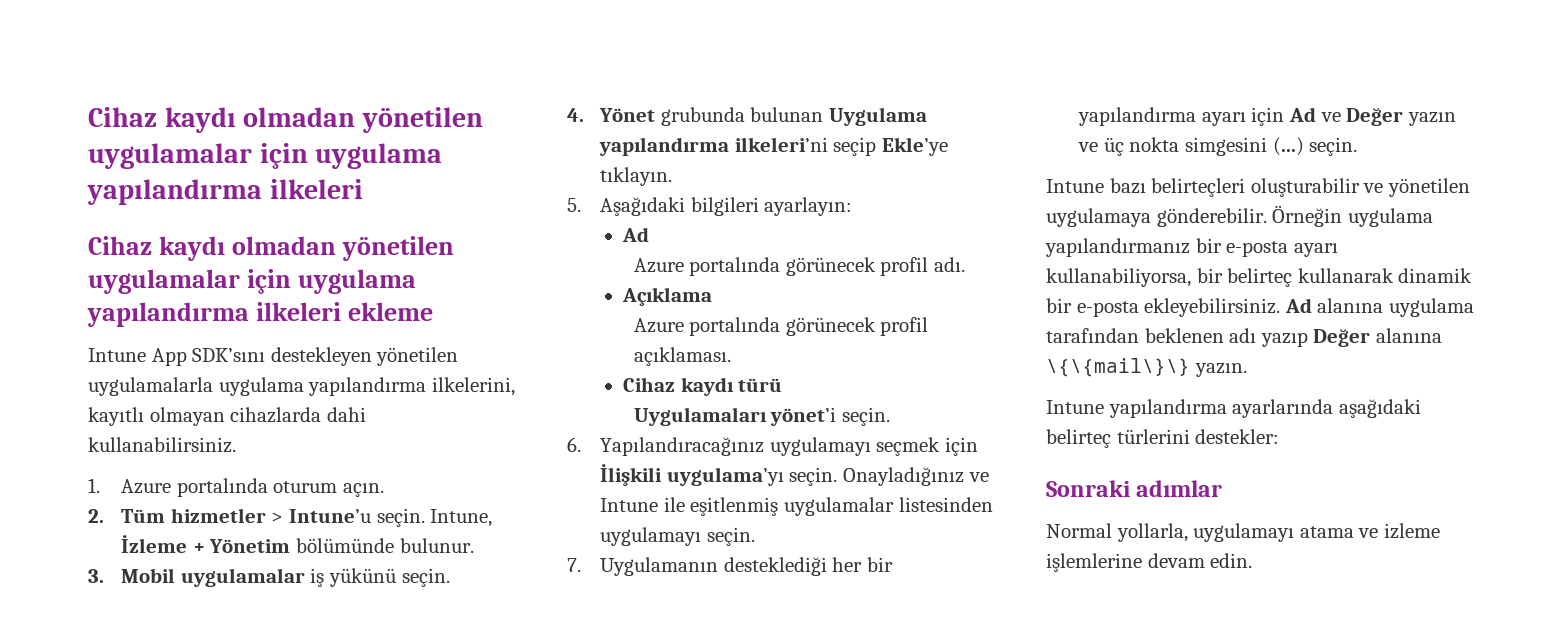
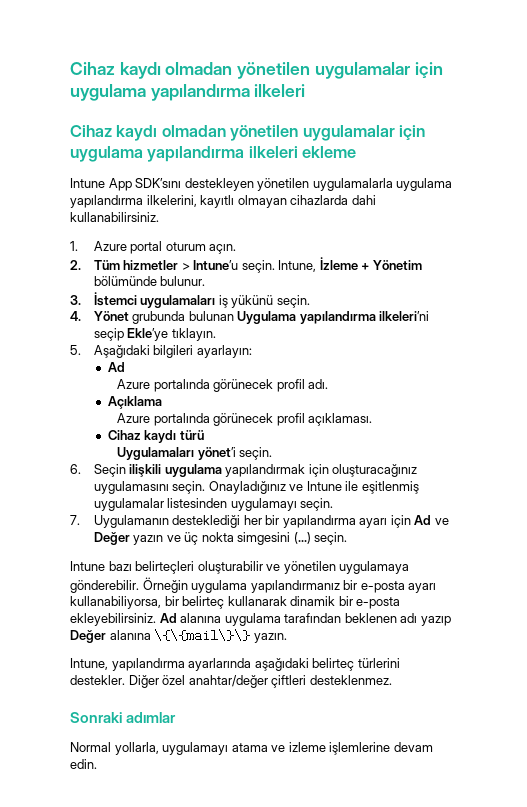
- 1. Azure portalında oturum açın.
+ 1. Azure portal oturum açın.
- 3. Mobil uygulamalar iş yükünü seçin.
+ 3. İstemci uygulamaları iş yükünü seçin.
- 6. Yapılandıracağınız uygulamayı seçmek için İlişkili uygulama’yı seçin.
+ 6. Seçin ilişkili uygulama yapılandırmak için oluşturacağınız uygulamasını seçin.
- Intune yapılandırma ayarlarında aşağıdaki belirteç türlerini destekler:
+ Intune, yapılandırma ayarlarında aşağıdaki belirteç türlerini destekler. Diğer özel anahtar/değer çiftleri desteklenmez.

